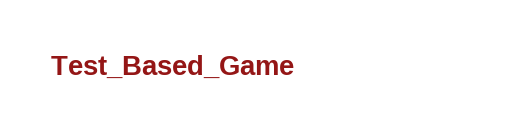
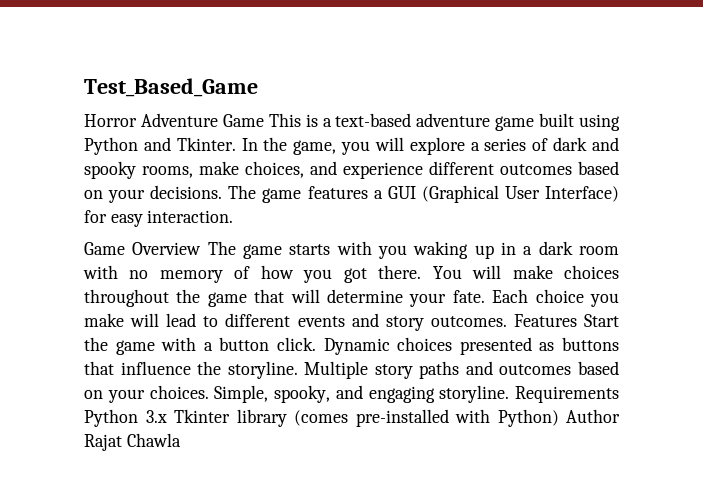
+ Horror Adventure Game This is a text-based adventure game built using Python and Tkinter. In the game, you will explore a series of dark and spooky rooms, make choices, and experience different outcomes based on your decisions. The game features a GUI (Graphical User Interface) for easy interaction.
+ Game Overview The game starts with you waking up in a dark room with no memory of how you got there. You will make choices throughout the game that will determine your fate. Each choice you make will lead to different events and story outcomes. Features Start the game with a button click. Dynamic choices presented as buttons that influence the storyline. Multiple story paths and outcomes based on your choices. Simple, spooky, and engaging storyline. Requirements Python 3.x Tkinter library (comes pre-installed with Python) Author Rajat Chawla

